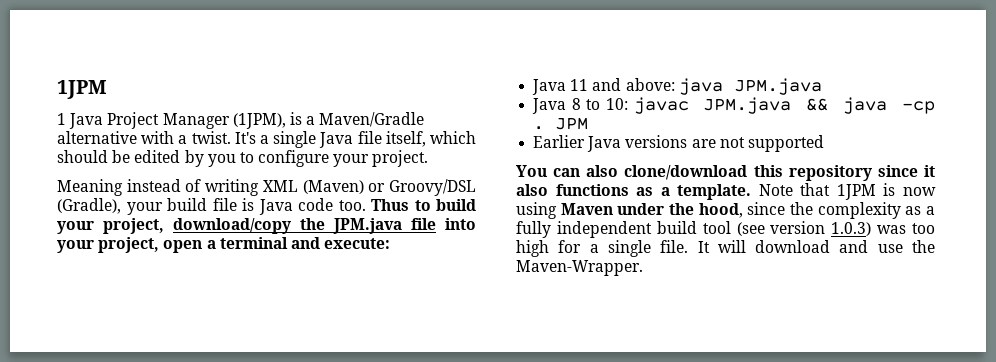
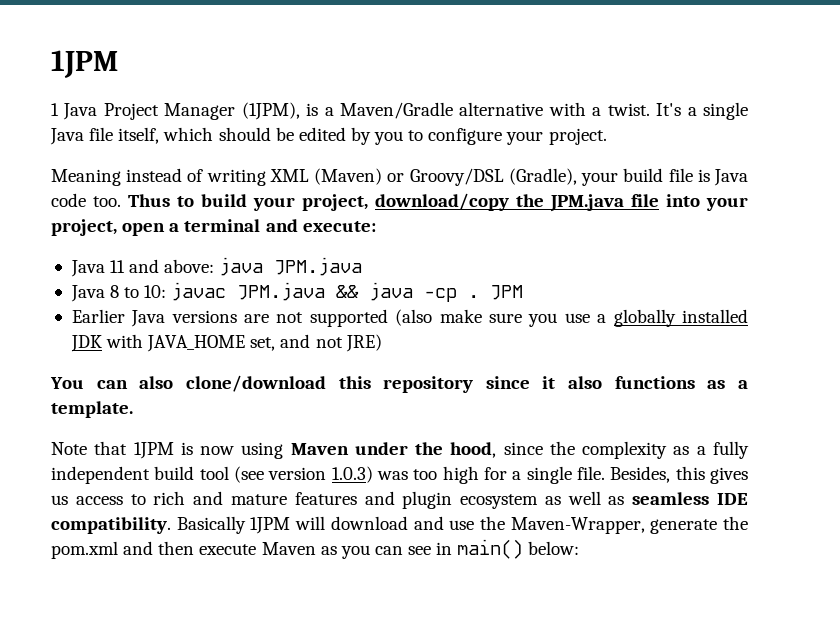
- Earlier Java versions are not supported
+ Earlier Java versions are not supported (also make sure you use a globally installed JDK with JAVA_HOME set, and not JRE)
- You can also clone/download this repository since it also functions as a template. Note that 1JPM is now using Maven under the hood, since the complexity as a fully independent build tool (see version 1.0.3) was too high for a single file.
+ You can also clone/download this repository since it also functions as a template.
+ Note that 1JPM is now using Maven under the hood, since the complexity as a fully independent build tool (see version 1.0.3) was too high for a single file.
- It will download and use the Maven-Wrapper.
+ Besides, this gives us access to rich and mature features and plugin ecosystem as well as seamless IDE compatibility. Basically 1JPM will download and use the Maven-Wrapper, generate the pom.xml and then execute Maven as you can see in main() below:

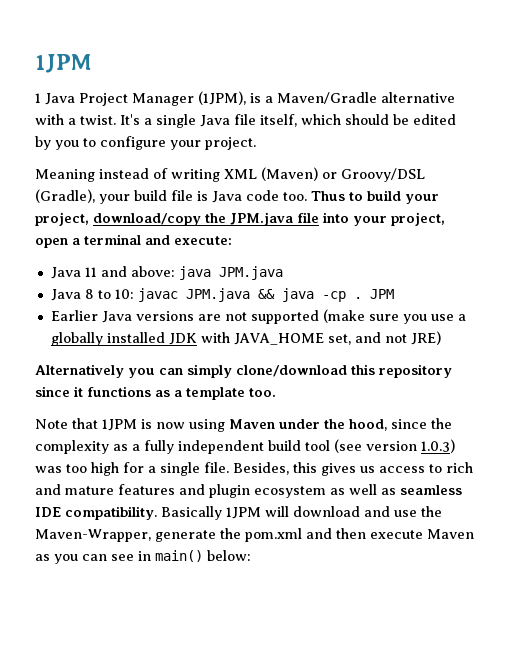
- Earlier Java versions are not supported (also make sure you use a globally installed JDK with JAVA_HOME set, and not JRE)
+ Earlier Java versions are not supported (make sure you use a globally installed JDK with JAVA_HOME set, and not JRE)
- You can also clone/download this repository since it also functions as a template.
+ Alternatively you can simply clone/download this repository since it functions as a template too.

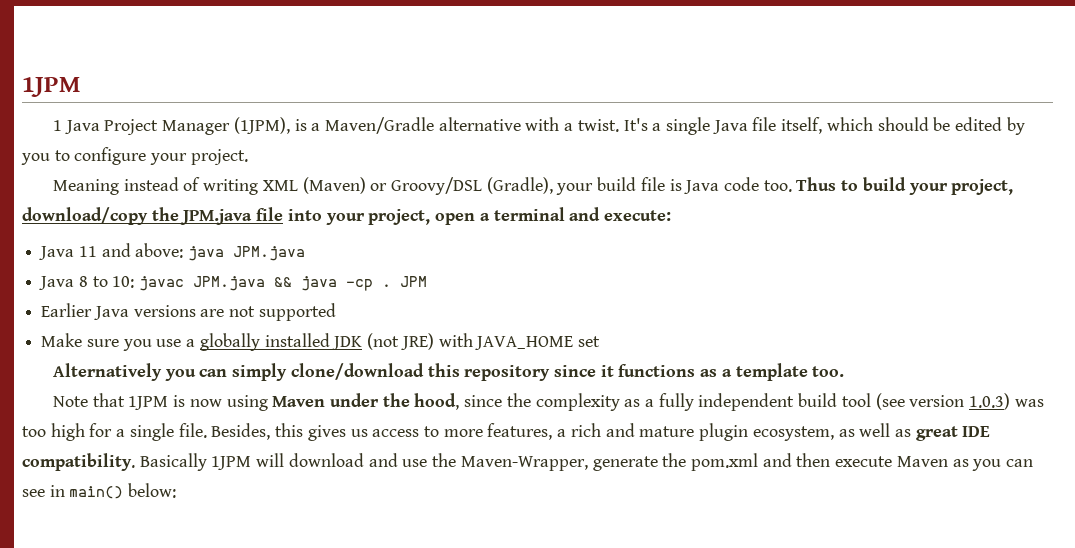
- Earlier Java versions are not supported (make sure you use a globally installed JDK with JAVA_HOME set, and not JRE)
+ Earlier Java versions are not supported
+ Make sure you use a globally installed JDK (not JRE) with JAVA_HOME set
- Besides, this gives us access to rich and mature features and plugin ecosystem as well as seamless IDE compatibility.
+ Besides, this gives us access to more features, a rich and mature plugin ecosystem, as well as great IDE compatibility.

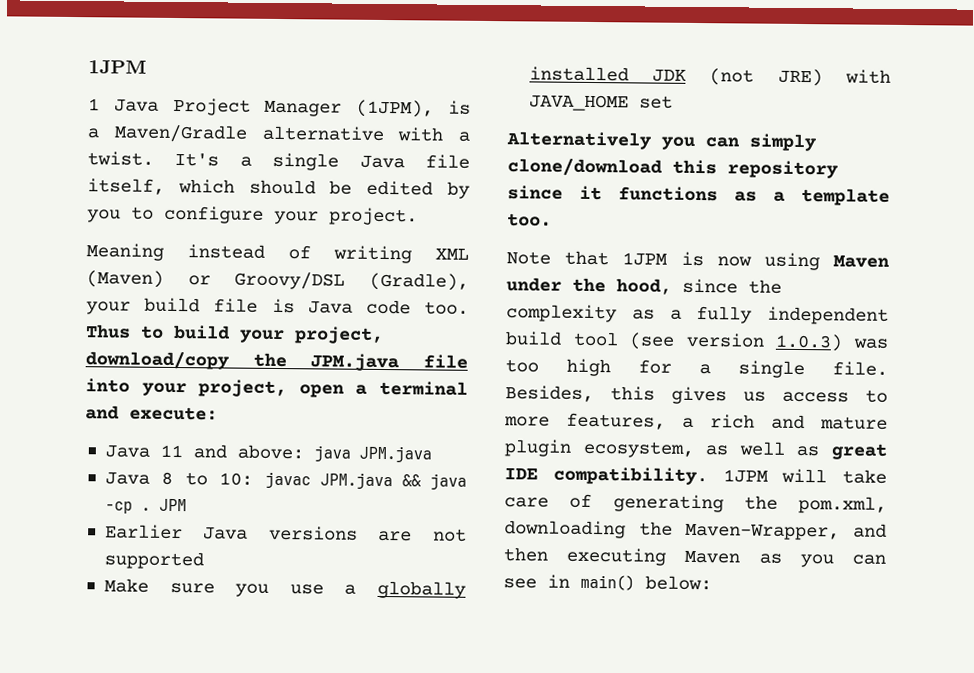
- Basically 1JPM will download and use the Maven-Wrapper, generate the pom.xml and then execute Maven as you can see in main() below:
+ 1JPM will take care of generating the pom.xml, downloading the Maven-Wrapper, and then executing Maven as you can see in main() below:

